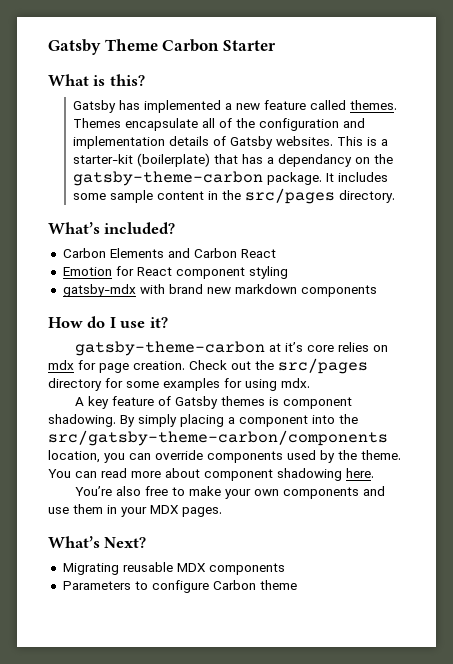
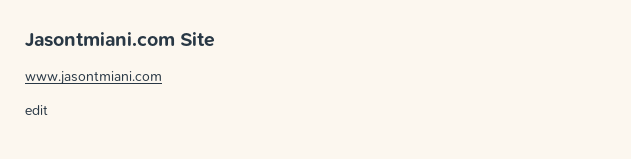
- Gatsby Theme Carbon Starter
- What is this?
- Gatsby has implemented a new feature called themes. Themes encapsulate all of the configuration and implementation details of Gatsby websites. This is a starter-kit (boilerplate) that has a dependancy on the gatsby-theme-carbon package. It includes some sample content in the src/pages directory.
- What’s included?
- Carbon Elements and Carbon React
- Emotion for React component styling
- gatsby-mdx with brand new markdown components
- How do I use it?
- gatsby-theme-carbon at it’s core relies on mdx for page creation. Check out the src/pages directory for some examples for using mdx.
- A key feature of Gatsby themes is component shadowing. By simply placing a component into the src/gatsby-theme-carbon/components location, you can override components used by the theme. You can read more about component shadowing here.
- You’re also free to make your own components and use them in your MDX pages.
- What’s Next?
- Migrating reusable MDX components
- Parameters to configure Carbon theme
+ Jasontmiani.com Site
+ www.jasontmiani.com
+ edit

